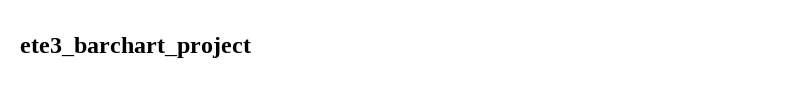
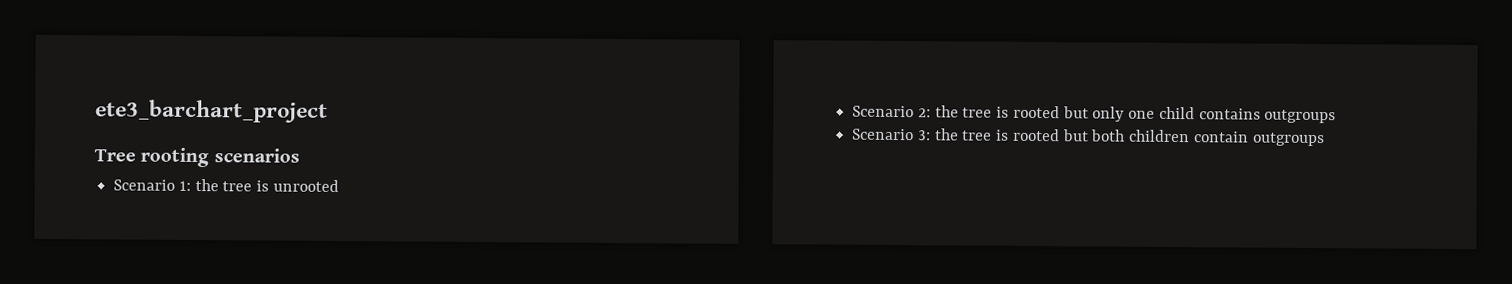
+ Tree rooting scenarios
+ Scenario 1: the tree is unrooted
+ Scenario 2: the tree is rooted but only one child contains outgroups
+ Scenario 3: the tree is rooted but both children contain outgroups

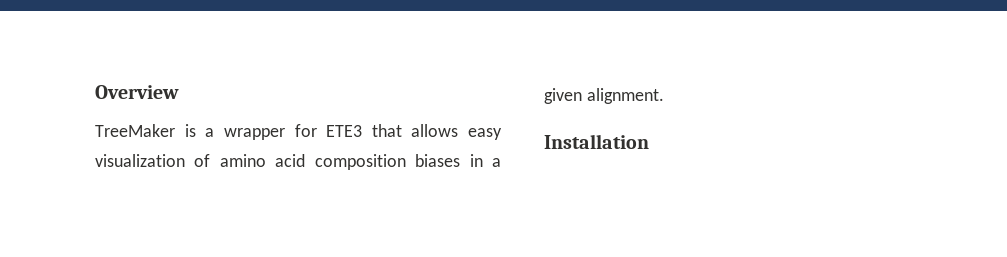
- ete3_barchart_project
- Tree rooting scenarios
- Scenario 1: the tree is unrooted
- Scenario 2: the tree is rooted but only one child contains outgroups
- Scenario 3: the tree is rooted but both children contain outgroups
+ Overview
+ TreeMaker is a wrapper for ETE3 that allows easy visualization of amino acid composition biases in a given alignment.
+ Installation

